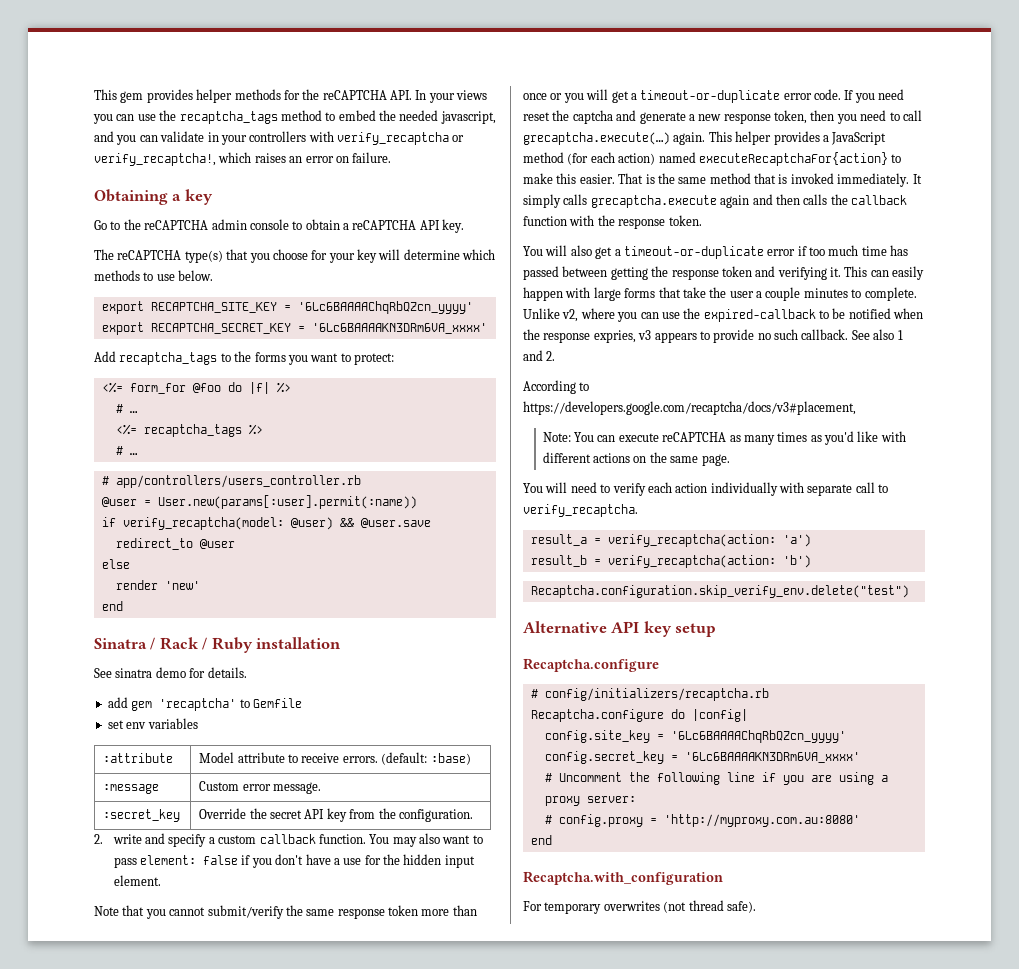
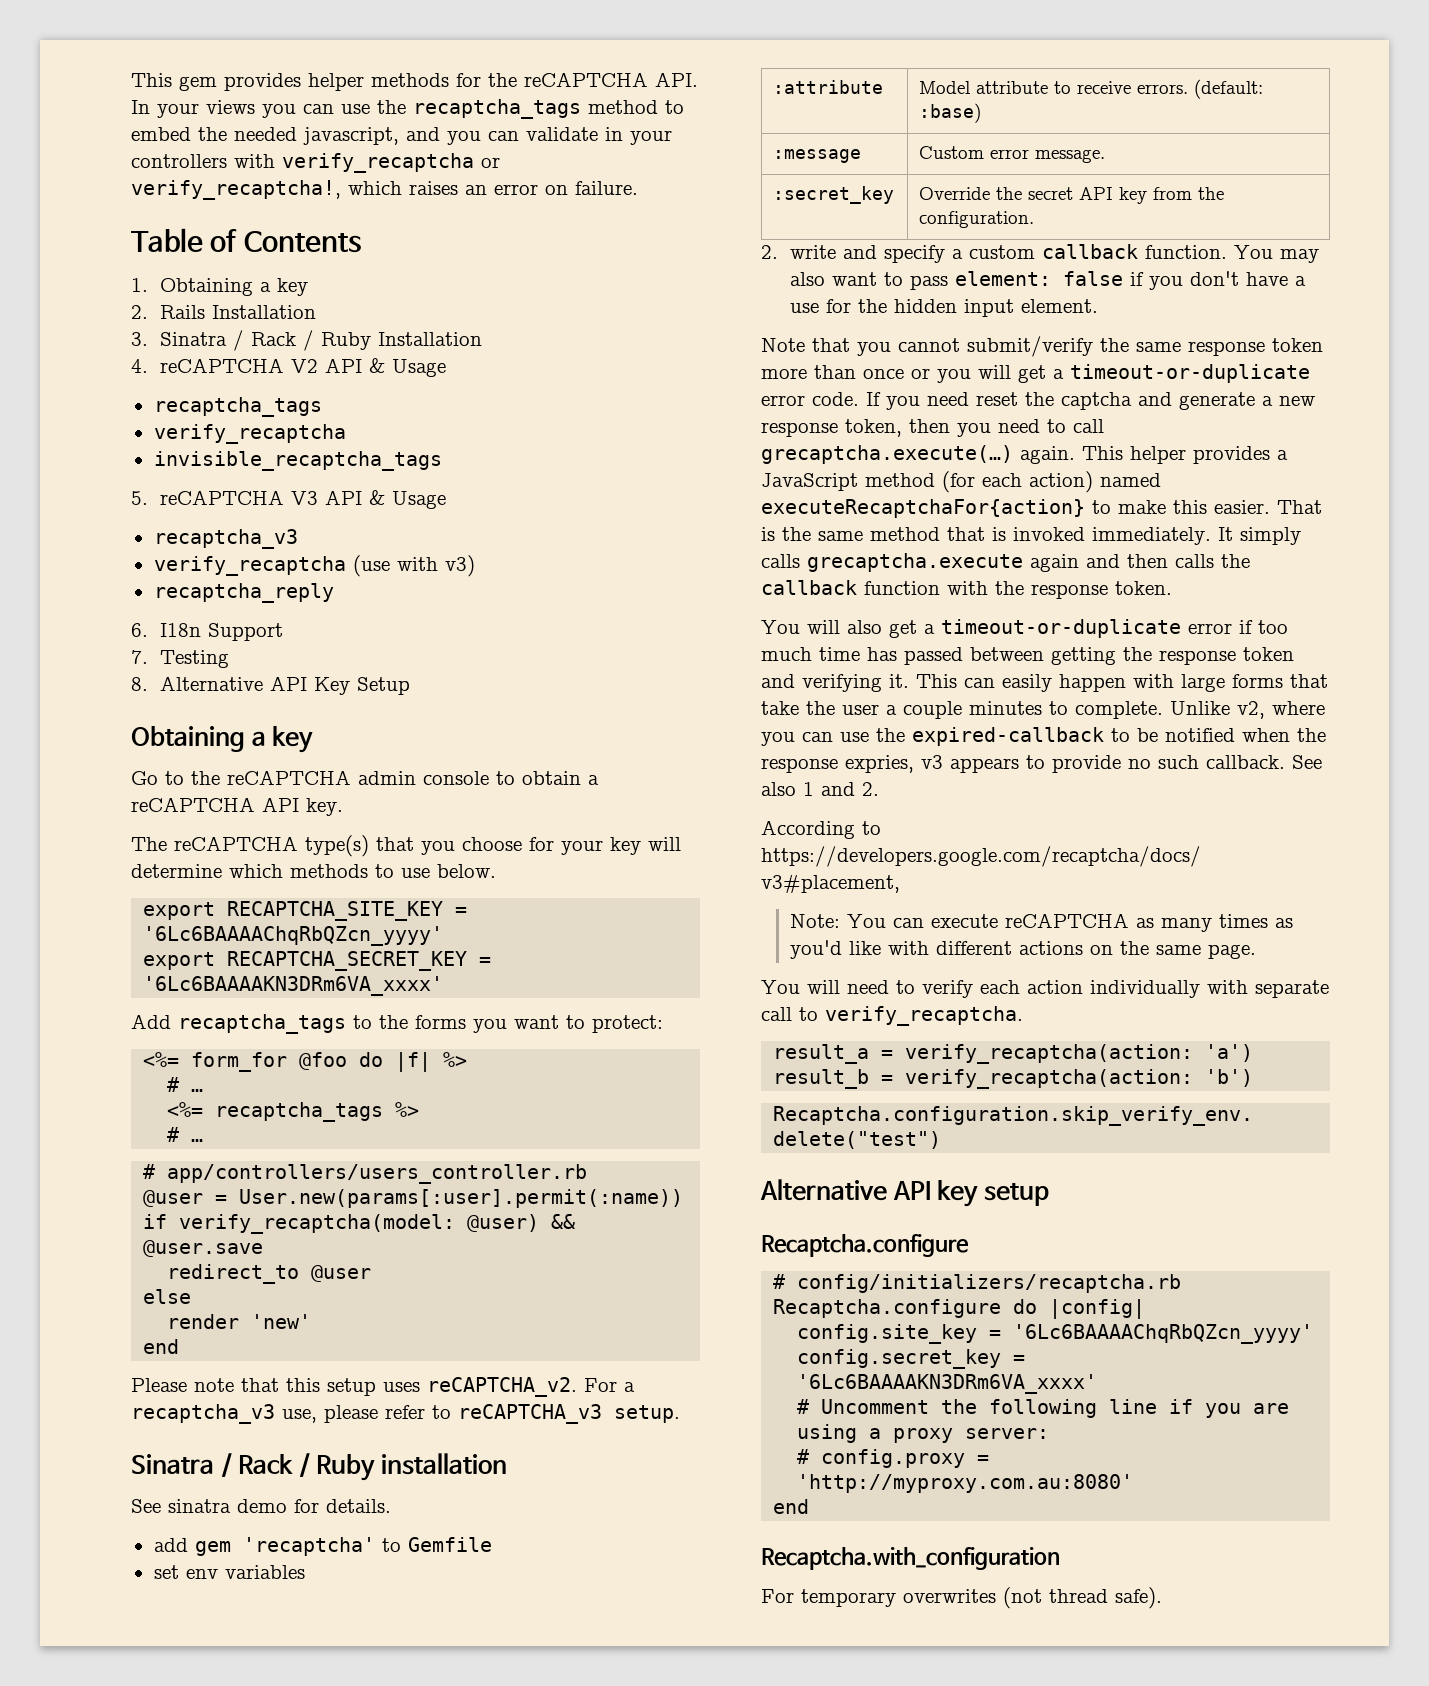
+ Table of Contents
+ 1. Obtaining a key
+ 2. Rails Installation
+ 3. Sinatra / Rack / Ruby Installation
+ 4. reCAPTCHA V2 API & Usage
+ recaptcha_tags
+ verify_recaptcha
+ invisible_recaptcha_tags
+ 5. reCAPTCHA V3 API & Usage
+ recaptcha_v3
+ verify_recaptcha (use with v3)
+ recaptcha_reply
+ 6. I18n Support
+ 7. Testing
+ 8. Alternative API Key Setup
+ Please note that this setup uses reCAPTCHA_v2. For a recaptcha_v3 use, please refer to reCAPTCHA_v3 setup.

